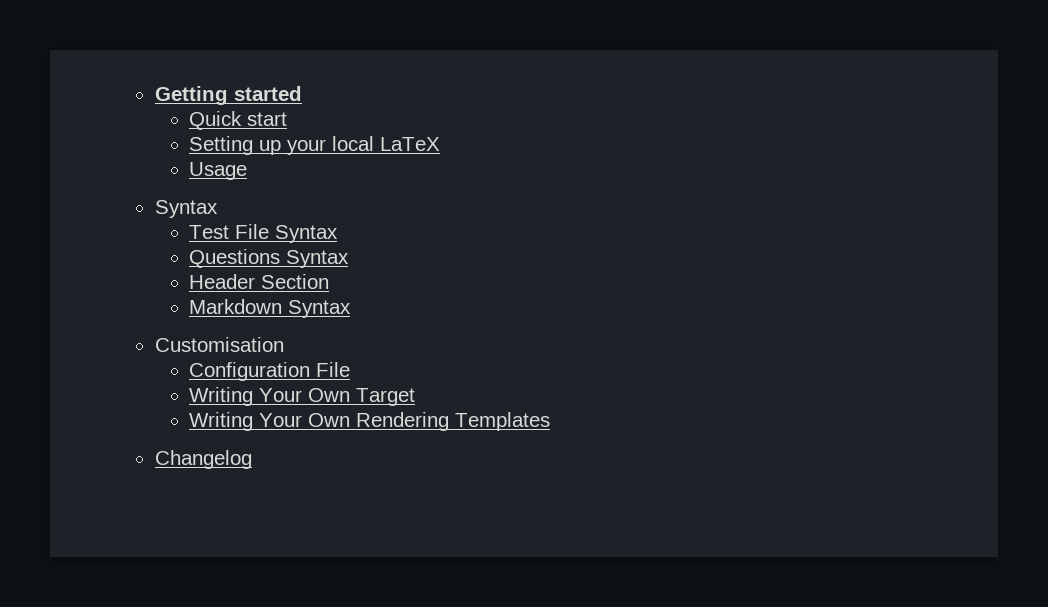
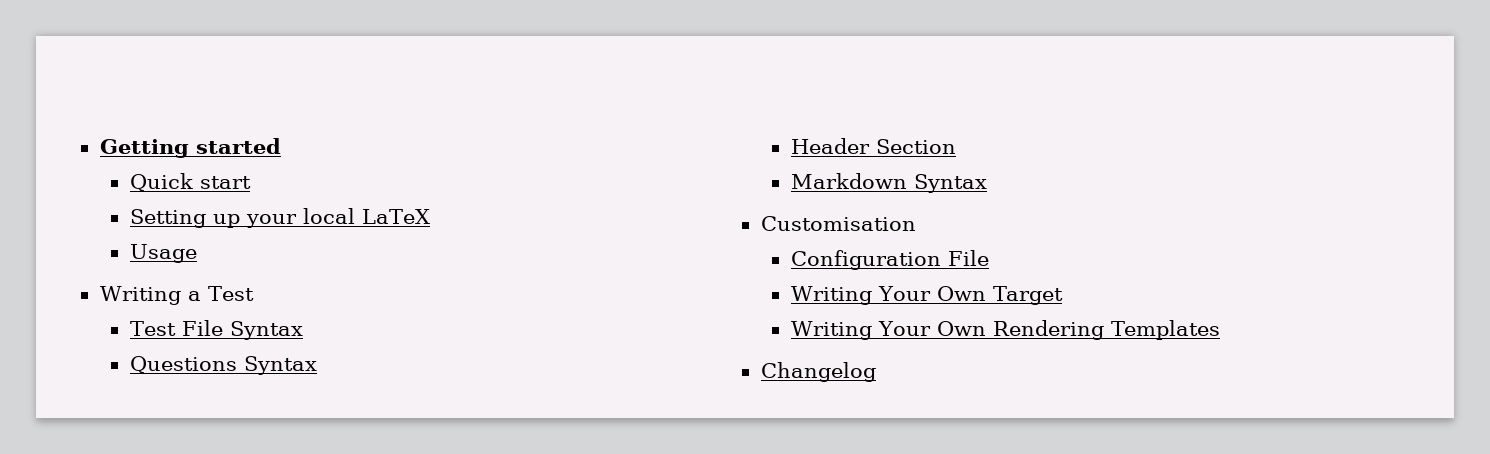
  Usage
- Syntax
+ Writing a Test

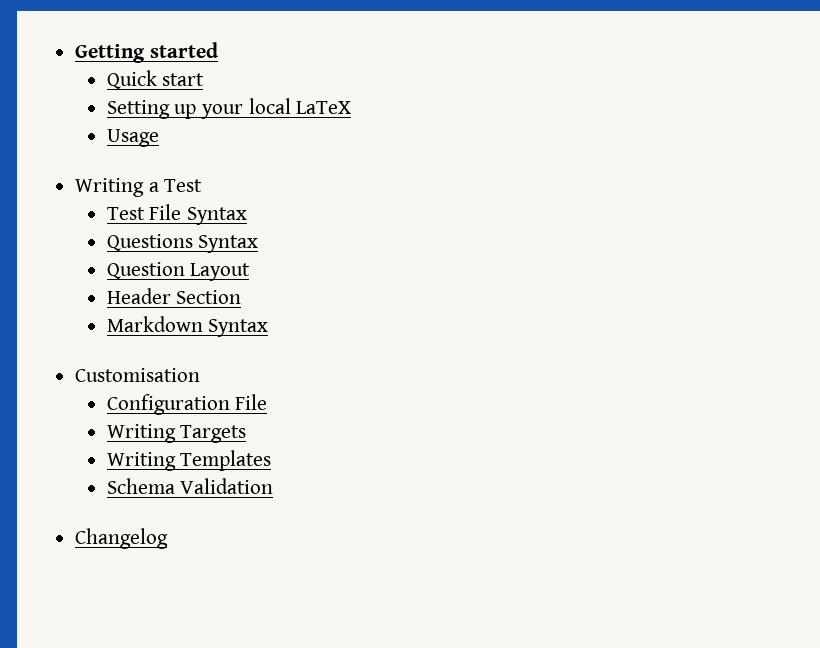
+ Question Layout
- Writing Your Own Target
- Writing Your Own Rendering Templates
+ Writing Targets
+ Writing Templates
+ Schema Validation

